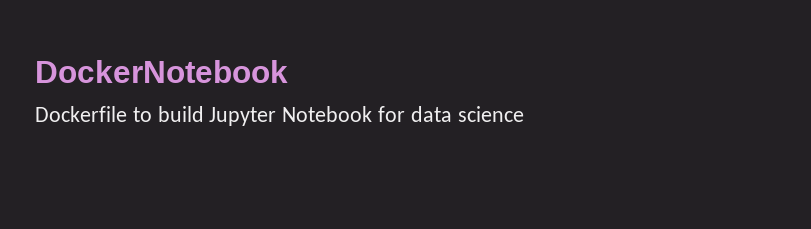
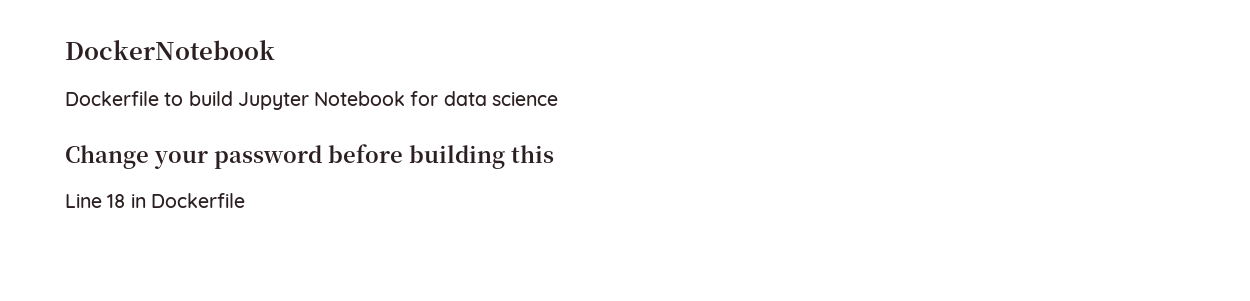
+ Change your password before building this
+ Line 18 in Dockerfile

